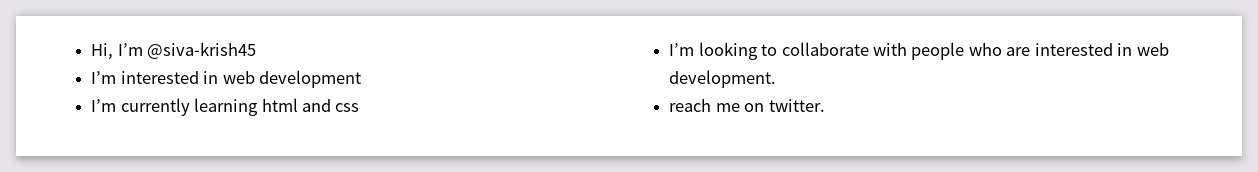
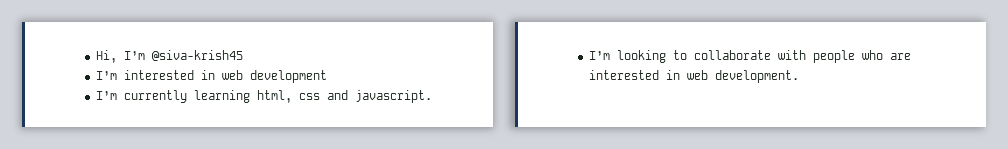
- I’m currently learning html and css
+ I’m currently learning html, css and javascript.
- reach me on twitter.

